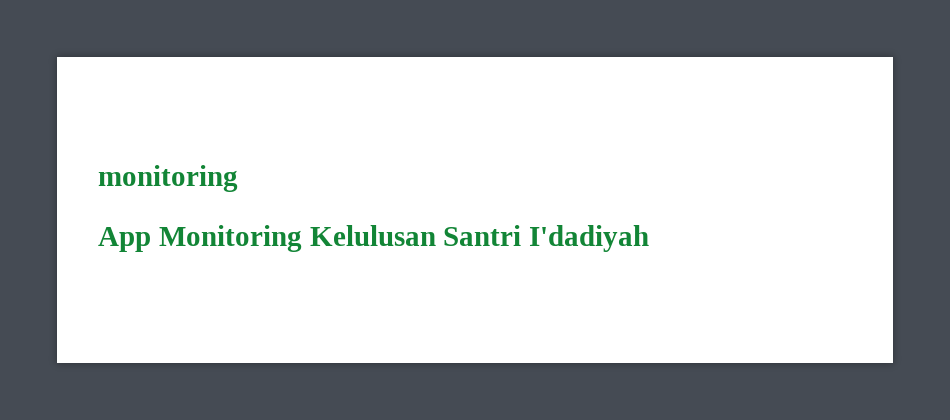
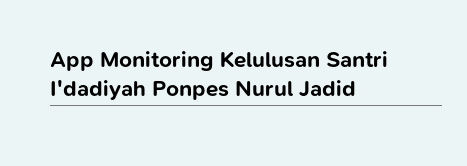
- monitoring
- App Monitoring Kelulusan Santri I'dadiyah
+ App Monitoring Kelulusan Santri I'dadiyah Ponpes Nurul Jadid

